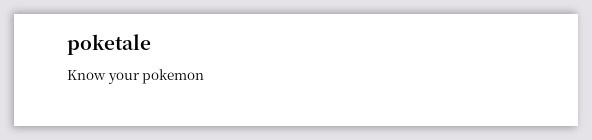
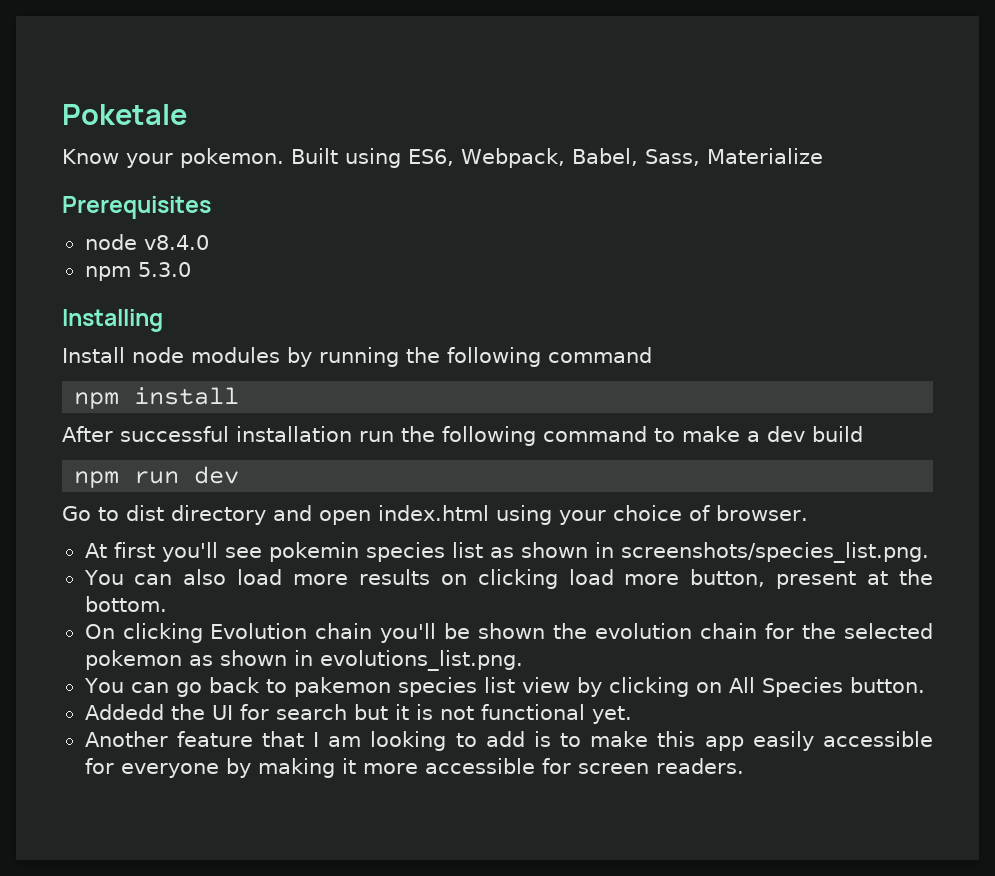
- poketale
+ Poketale
- Know your pokemon
+ Know your pokemon. Built using ES6, Webpack, Babel, Sass, Materialize
+ Prerequisites
+ node v8.4.0
+ npm 5.3.0
+ Installing
+ Install node modules by running the following command
+ npm install
+ After successful installation run the following command to make a dev build
+ npm run dev
+ Go to dist directory and open index.html using your choice of browser.
+ At first you'll see pokemin species list as shown in screenshots/species_list.png.
+ You can also load more results on clicking load more button, present at the bottom.
+ On clicking Evolution chain you'll be shown the evolution chain for the selected pokemon as shown in evolutions_list.png.
+ You can go back to pakemon species list view by clicking on All Species button.
+ Addedd the UI for search but it is not functional yet.
+ Another feature that I am looking to add is to make this app easily accessible for everyone by making it more accessible for screen readers.

